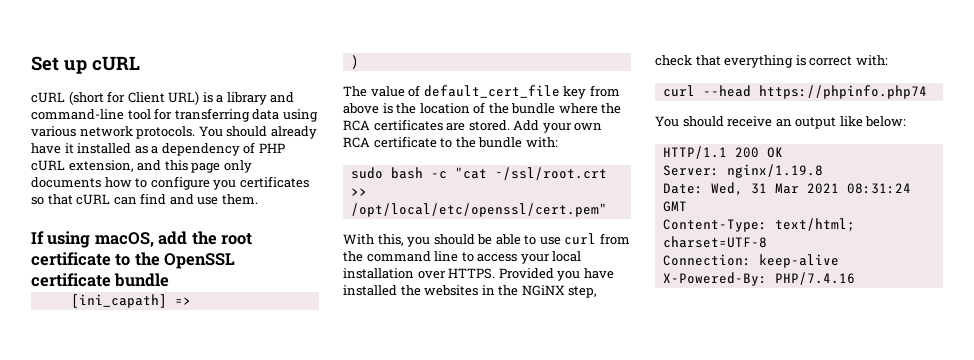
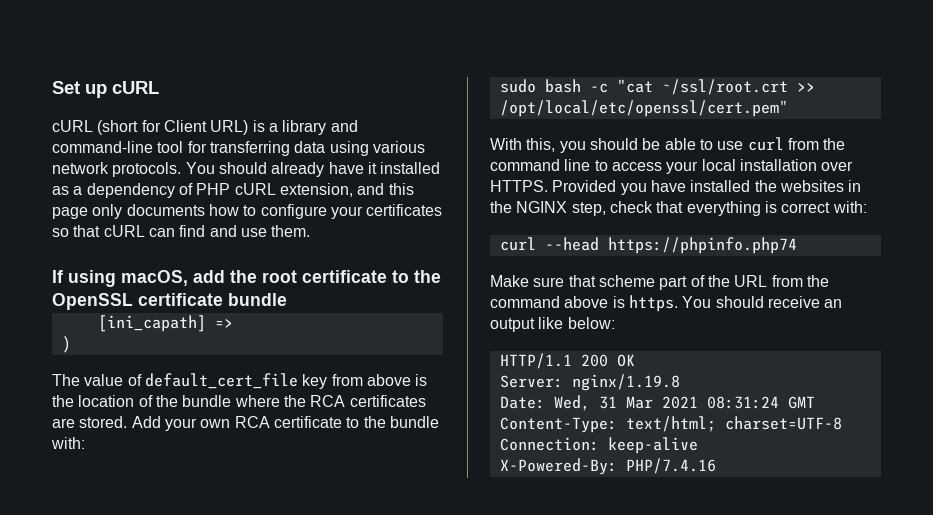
- You should already have it installed as a dependency of PHP cURL extension, and this page only documents how to configure you certificates so that cURL can find and use them.
+ You should already have it installed as a dependency of PHP cURL extension, and this page only documents how to configure your certificates so that cURL can find and use them.
- Provided you have installed the websites in the NGiNX step, check that everything is correct with:
+ Provided you have installed the websites in the NGINX step, check that everything is correct with:
+ Make sure that scheme part of the URL from the command above is https.

